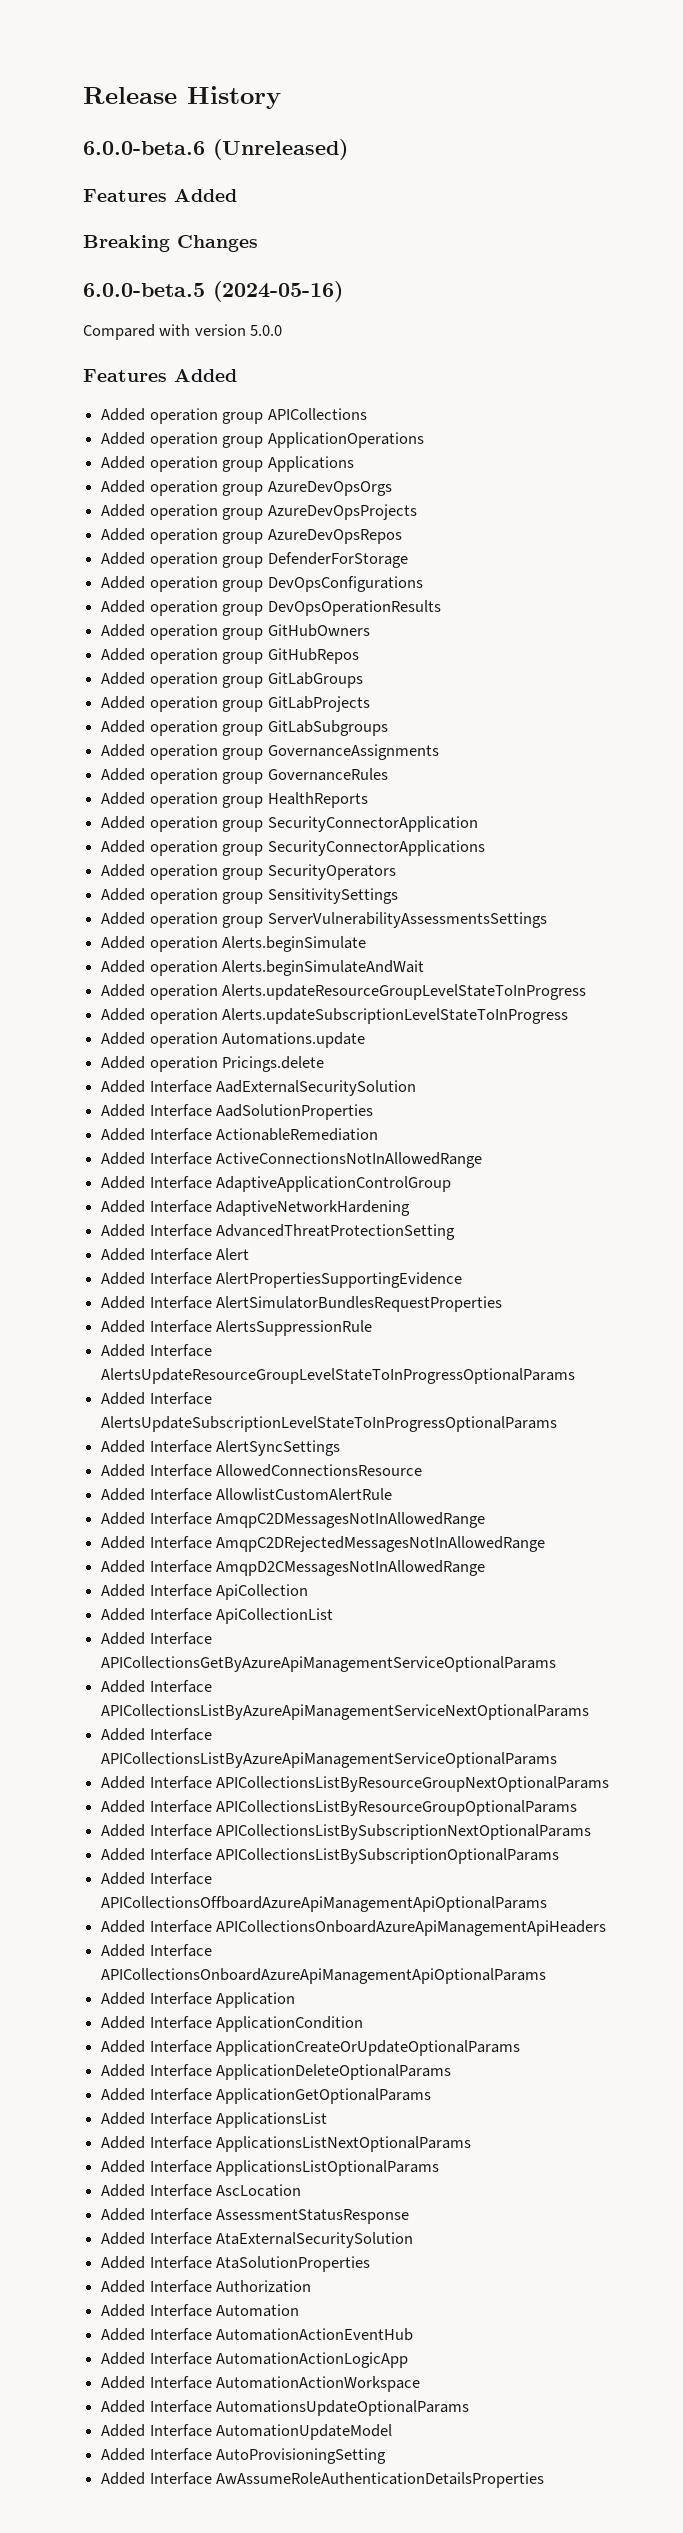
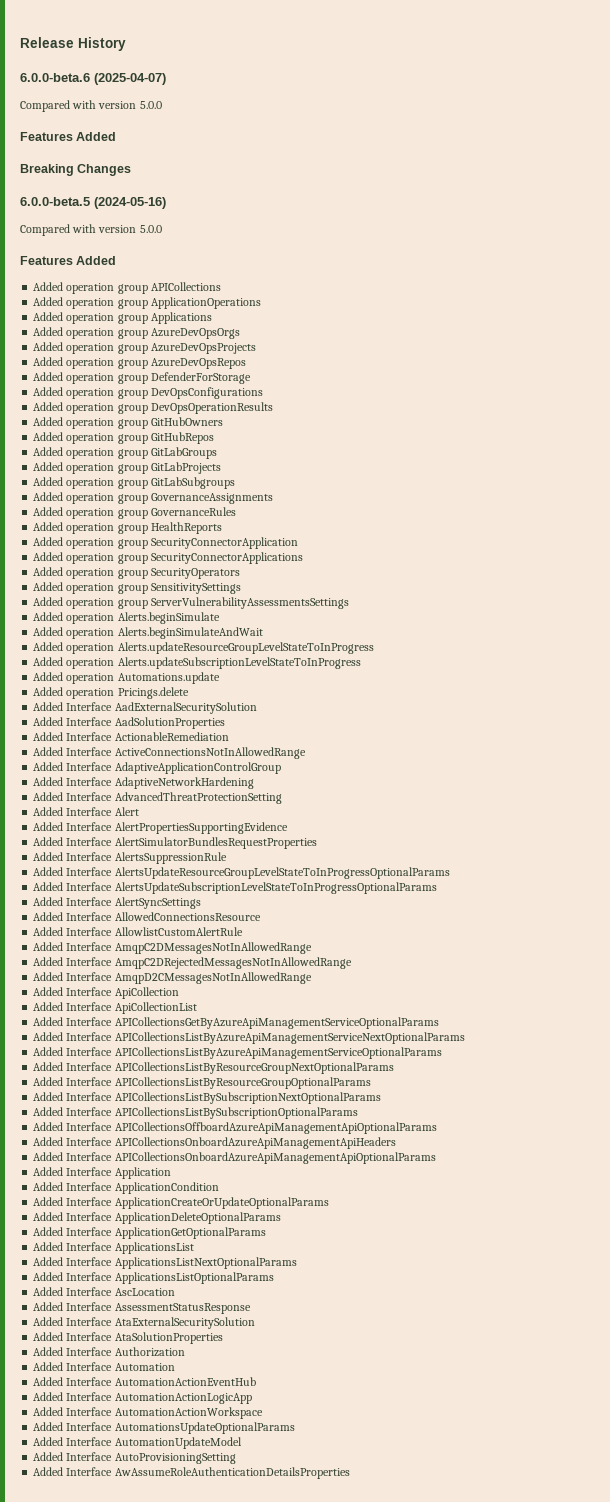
- 6.0.0-beta.6 (Unreleased)
+ 6.0.0-beta.6 (2025-04-07)
+ Compared with version 5.0.0

